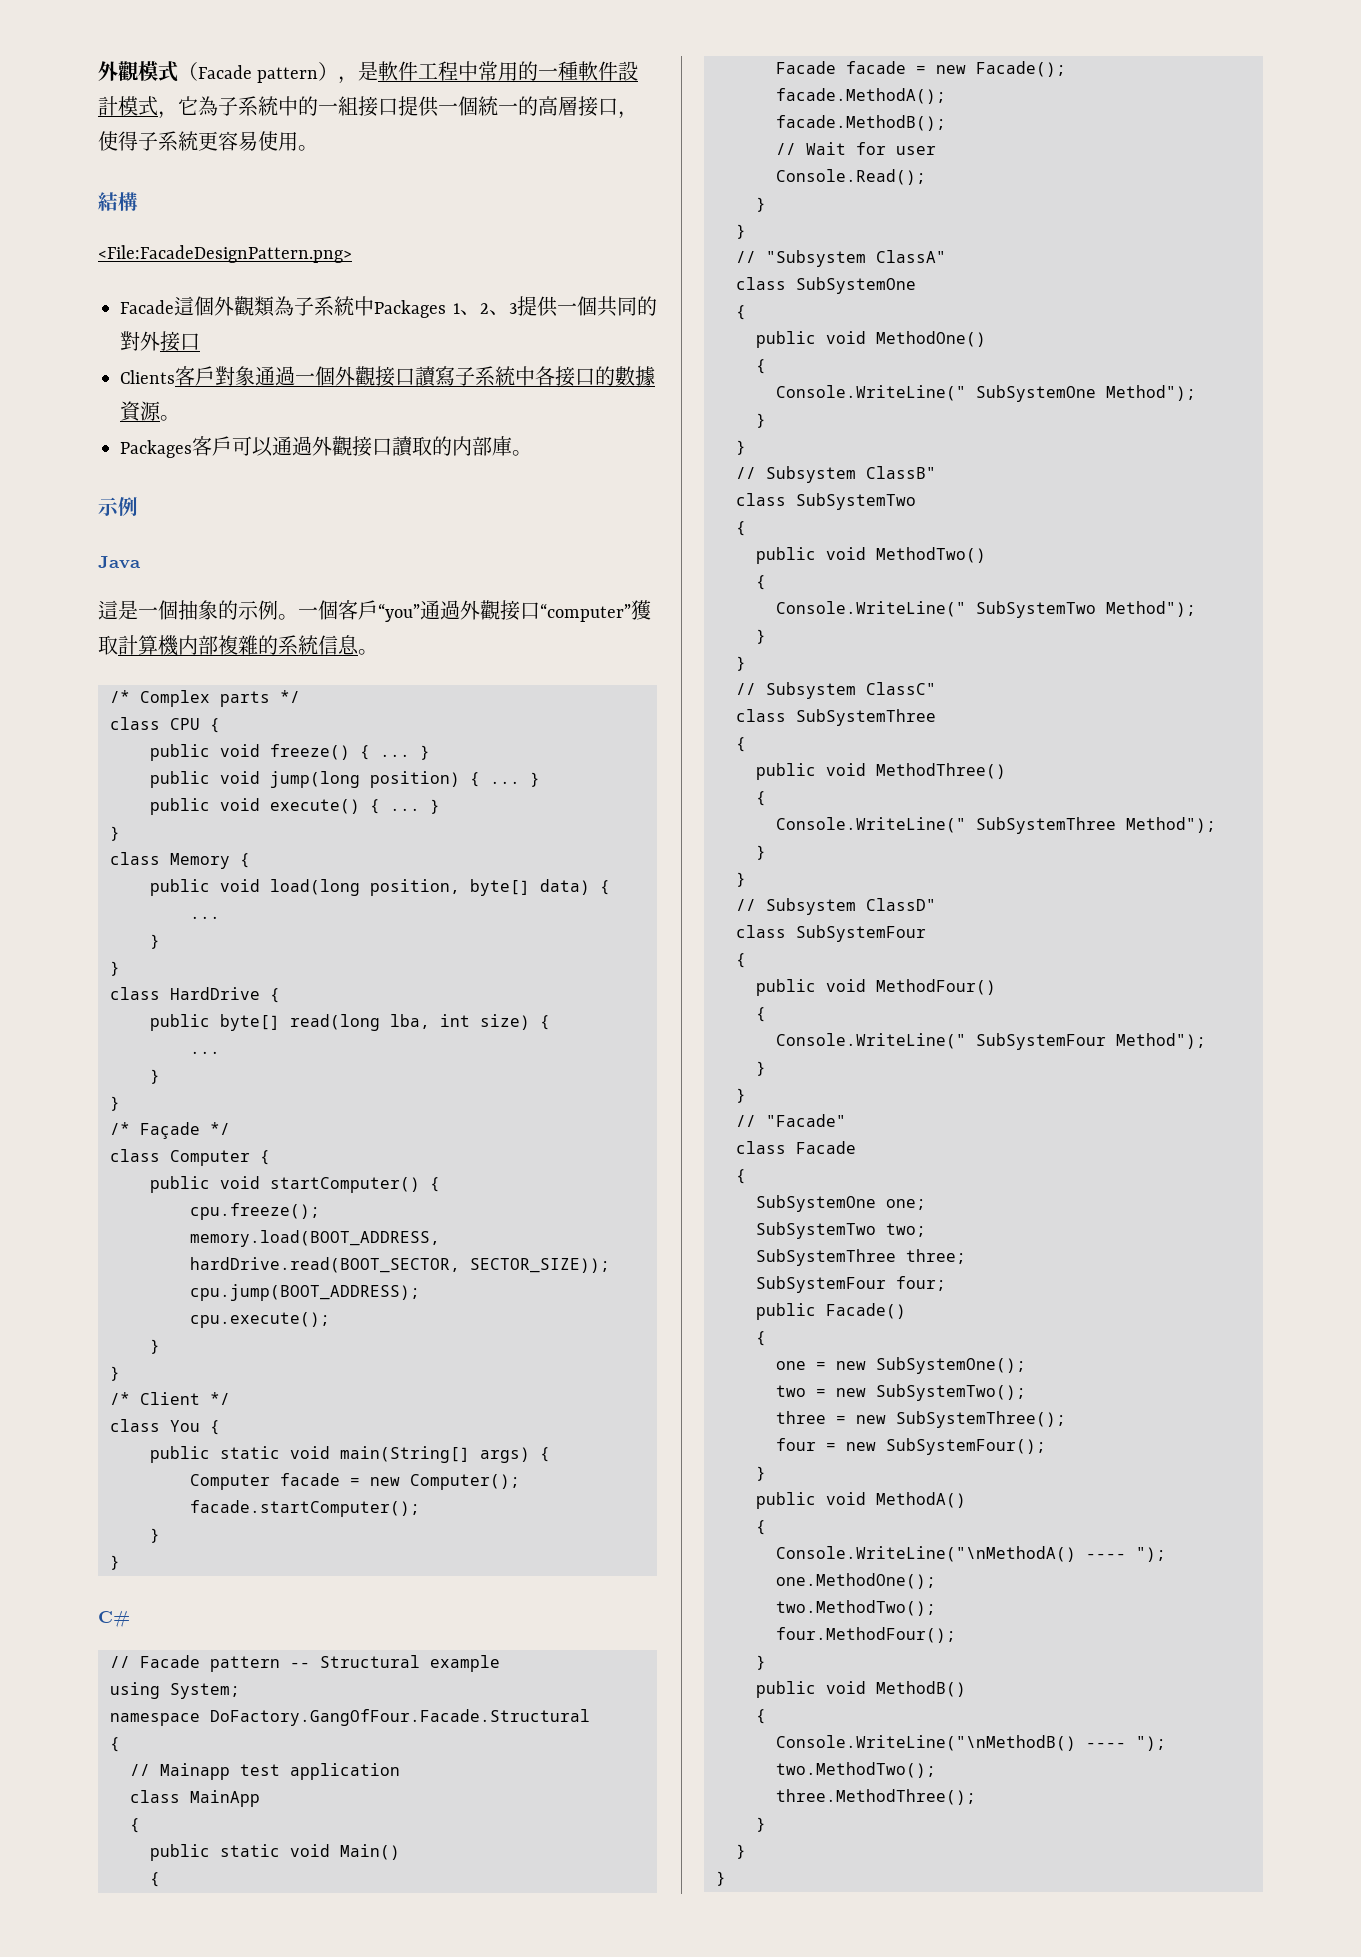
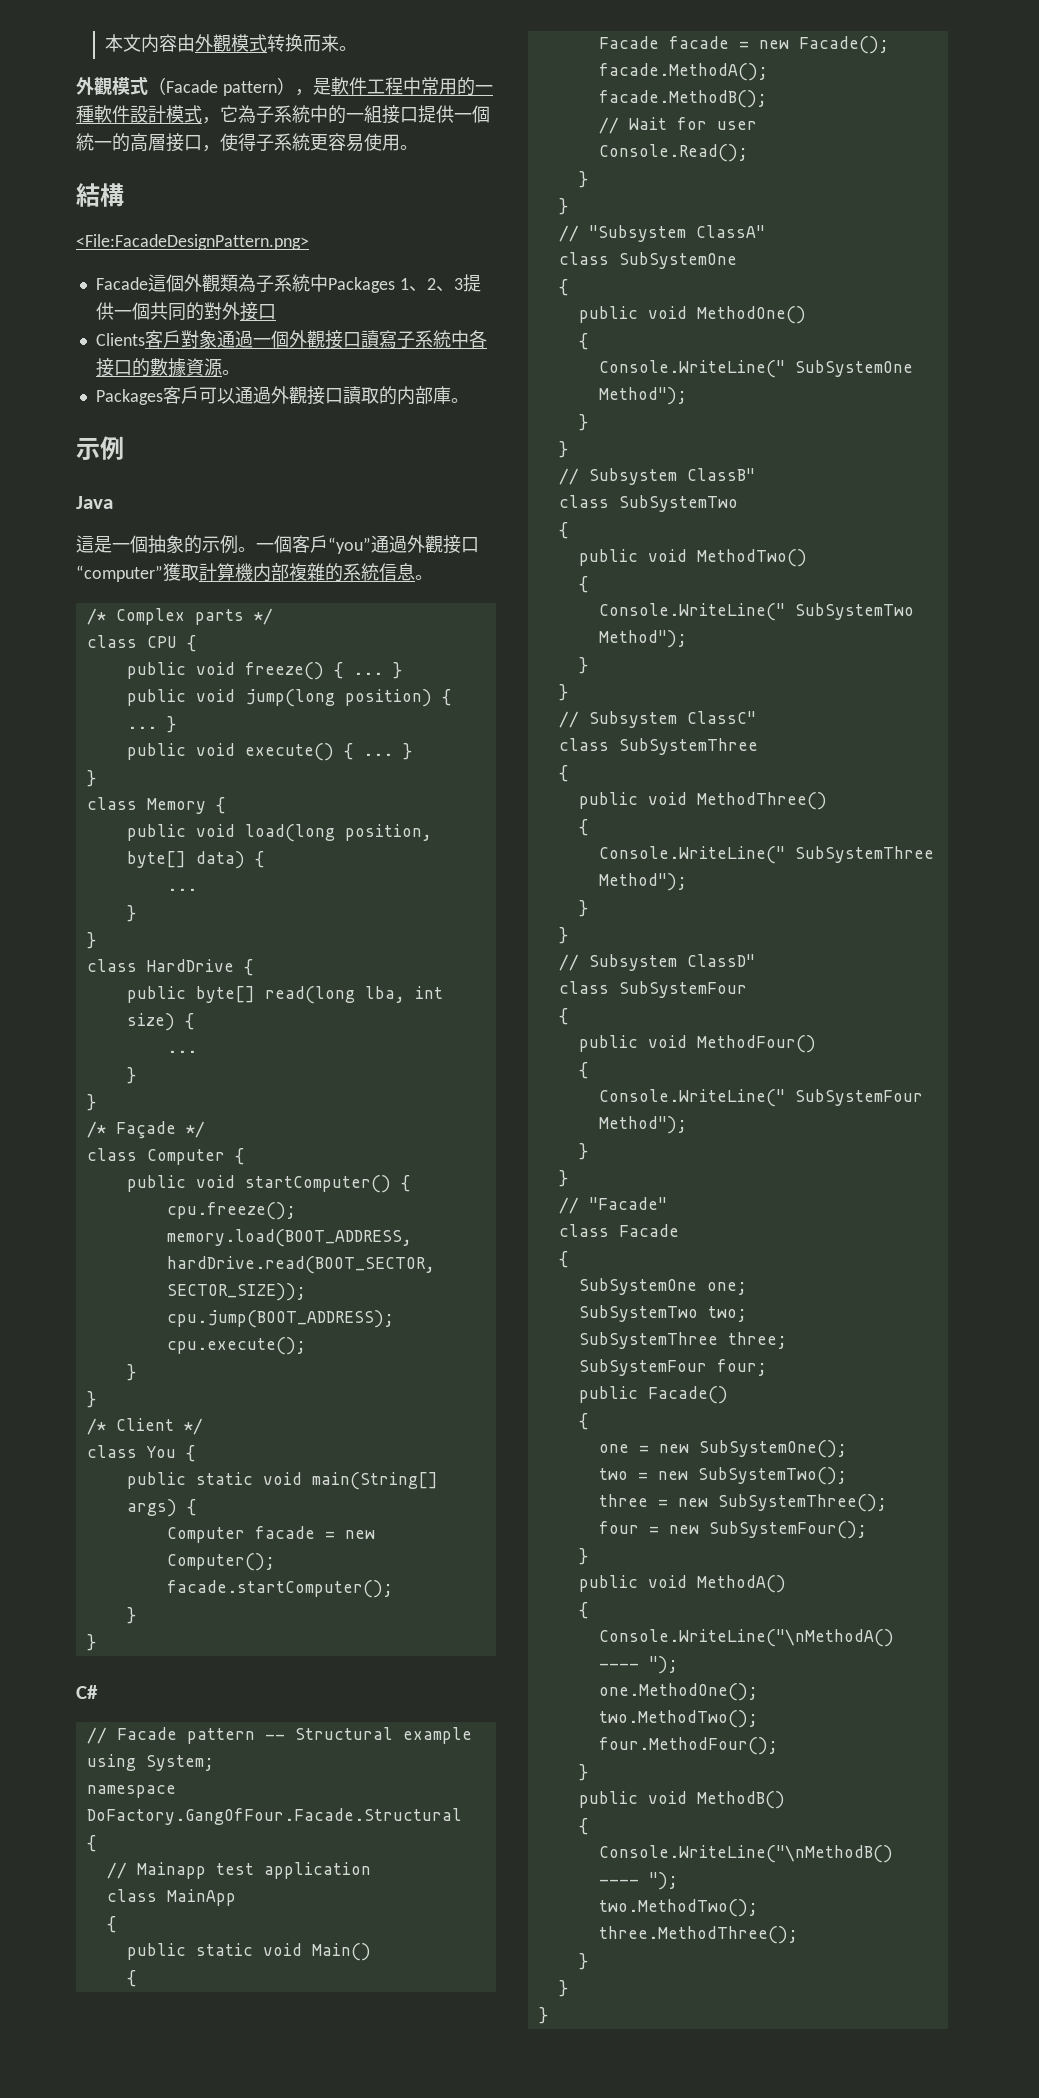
+ 本文内容由外觀模式转换而来。

